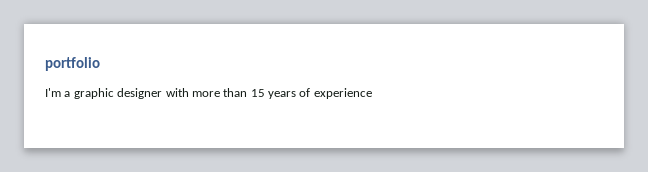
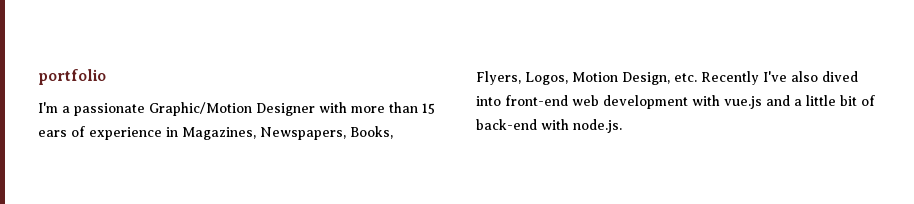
- I'm a graphic designer with more than 15 years of experience
+ I'm a passionate Graphic/Motion Designer with more than 15 ears of experience in Magazines, Newspapers, Books, Flyers, Logos, Motion Design, etc. Recently I've also dived into front-end web development with vue.js and a little bit of back-end with node.js.

